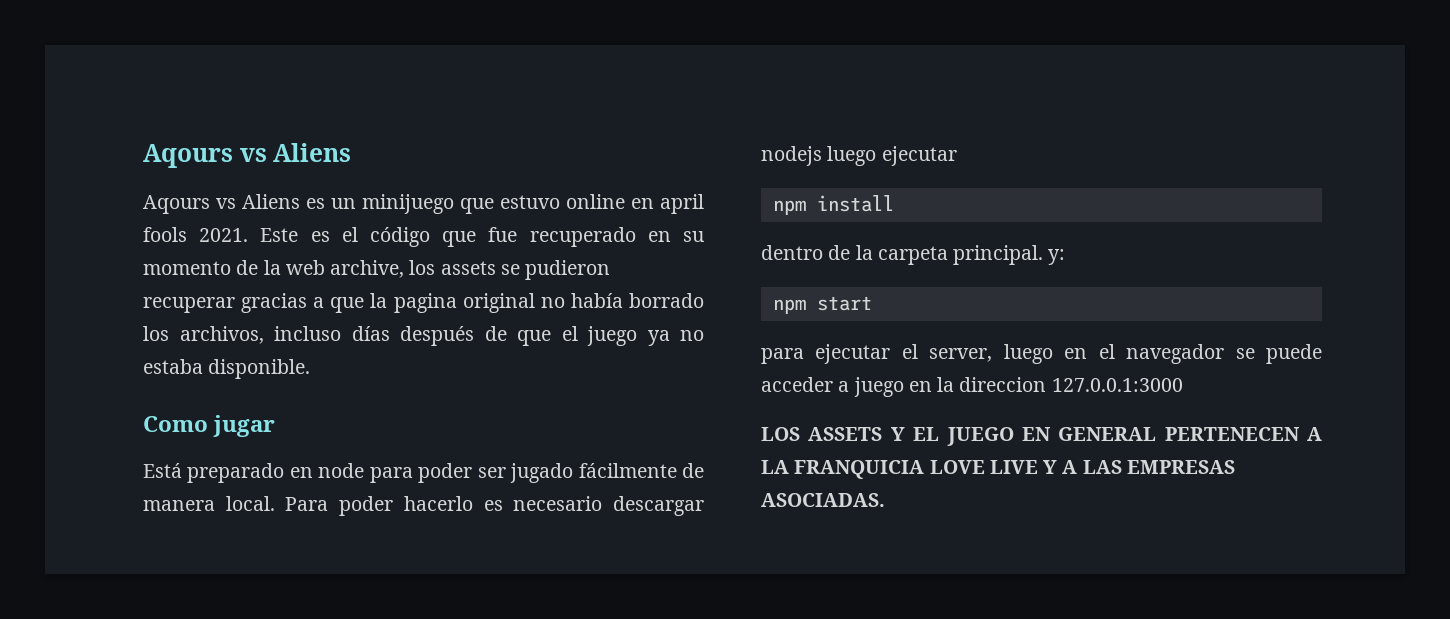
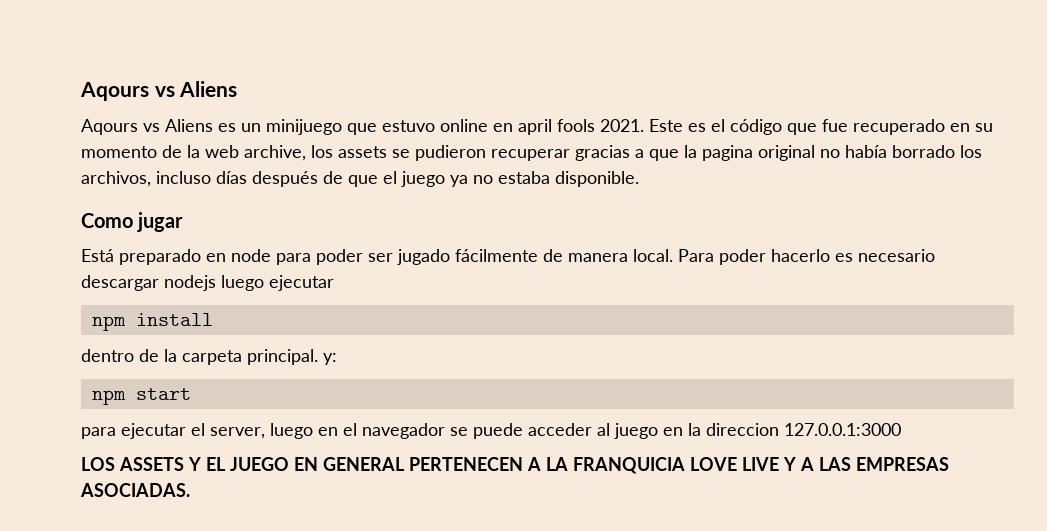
- para ejecutar el server, luego en el navegador se puede acceder a juego en la direccion 127.0.0.1:3000
+ para ejecutar el server, luego en el navegador se puede acceder al juego en la direccion 127.0.0.1:3000

